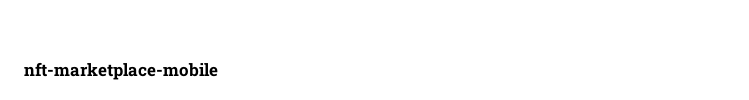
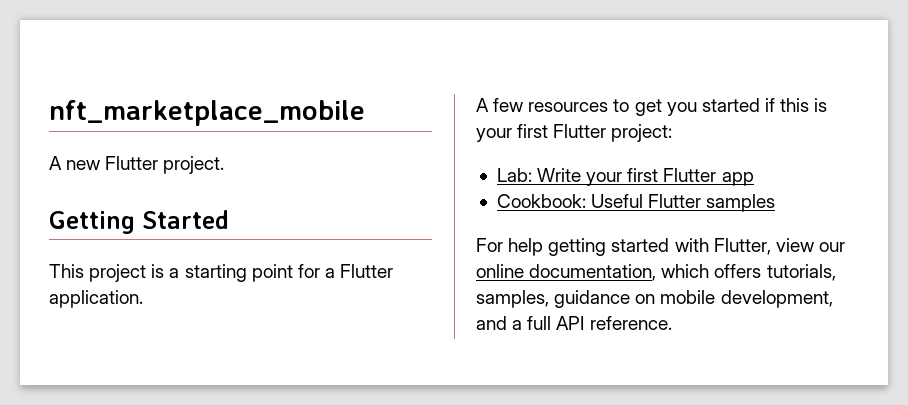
- nft-marketplace-mobile
+ nft_marketplace_mobile
+ A new Flutter project.
+ Getting Started
+ This project is a starting point for a Flutter application.
+ A few resources to get you started if this is your first Flutter project:
+ Lab: Write your first Flutter app
+ Cookbook: Useful Flutter samples
+ For help getting started with Flutter, view our online documentation, which offers tutorials, samples, guidance on mobile development, and a full API reference.

